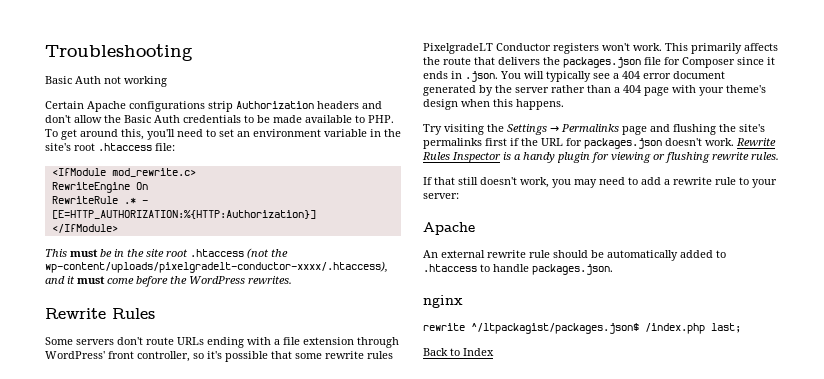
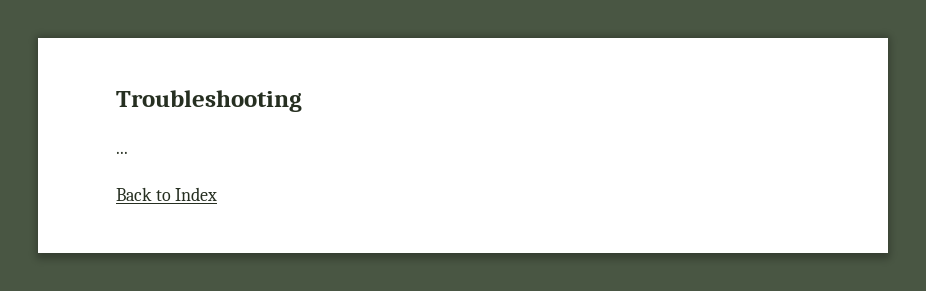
- Basic Auth not working
- Certain Apache configurations strip Authorization headers and don't allow the Basic Auth credentials to be made available to PHP. To get around this, you'll need to set an environment variable in the site's root .htaccess file:
- <IfModule mod_rewrite.c>
- RewriteEngine On
- RewriteRule .* - [E=HTTP_AUTHORIZATION:%{HTTP:Authorization}]
- </IfModule>
- This must be in the site root .htaccess (not the wp-content/uploads/pixelgradelt-conductor-xxxx/.htaccess), and it must come before the WordPress rewrites.
- Rewrite Rules
- Some servers don't route URLs ending with a file extension through WordPress' front controller, so it's possible that some rewrite rules PixelgradeLT Conductor registers won't work. This primarily affects the route that delivers the packages.json file for Composer since it ends in .json. You will typically see a 404 error document generated by the server rather than a 404 page with your theme's design when this happens.
- Try visiting the Settings → Permalinks page and flushing the site's permalinks first if the URL for packages.json doesn't work. Rewrite Rules Inspector is a handy plugin for viewing or flushing rewrite rules.
- If that still doesn't work, you may need to add a rewrite rule to your server:
- Apache
- An external rewrite rule should be automatically added to .htaccess to handle packages.json.
- nginx
- rewrite ^/ltpackagist/packages.json$ /index.php last;
+ ...

